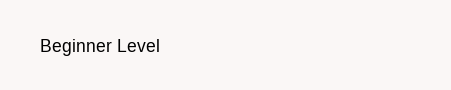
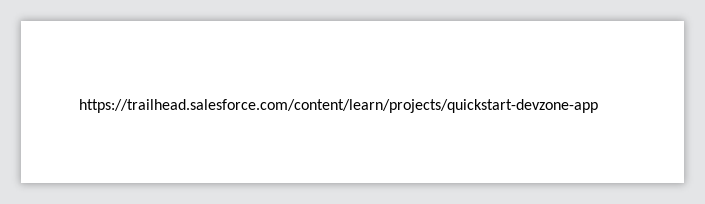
- Beginner Level
+ https://trailhead.salesforce.com/content/learn/projects/quickstart-devzone-app

